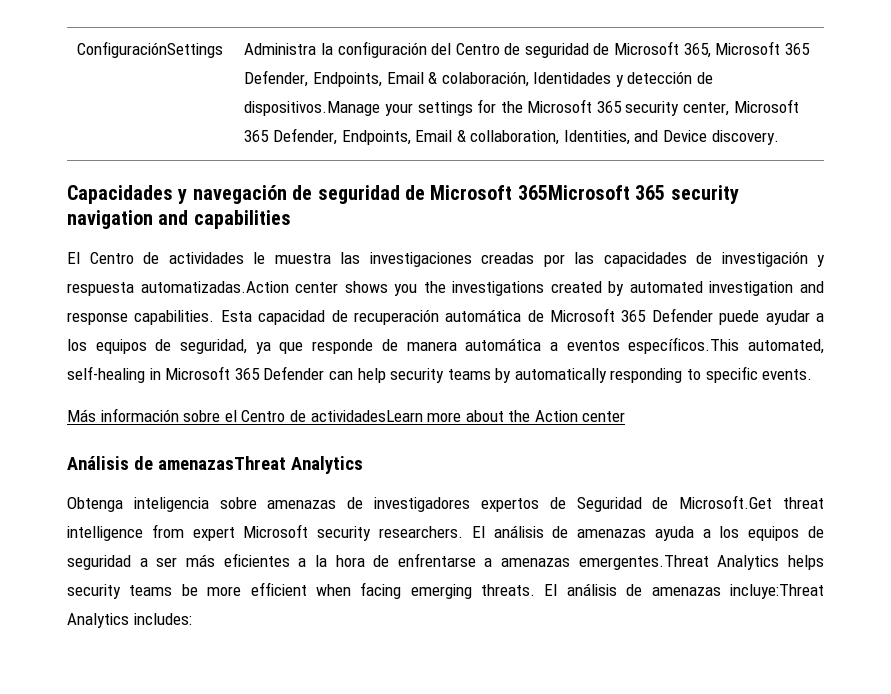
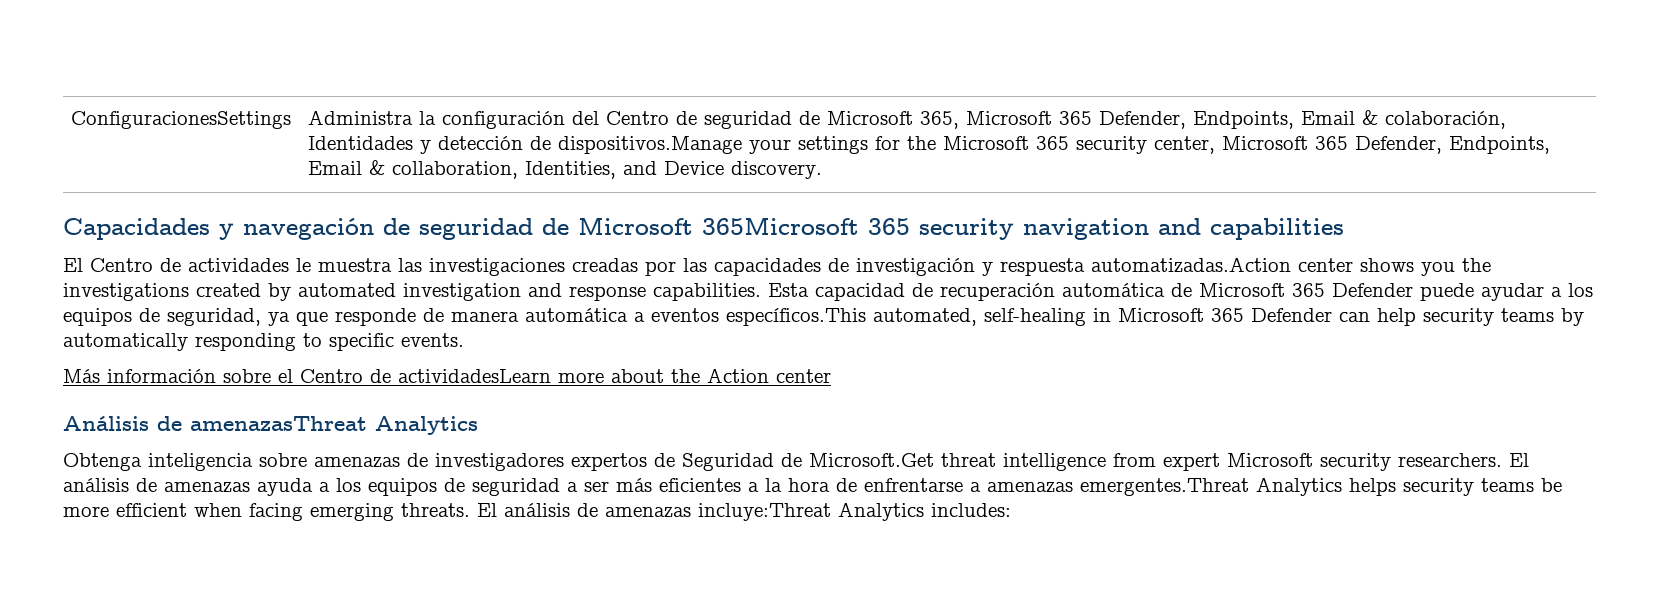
- ConfiguraciónSettings
+ ConfiguracionesSettings

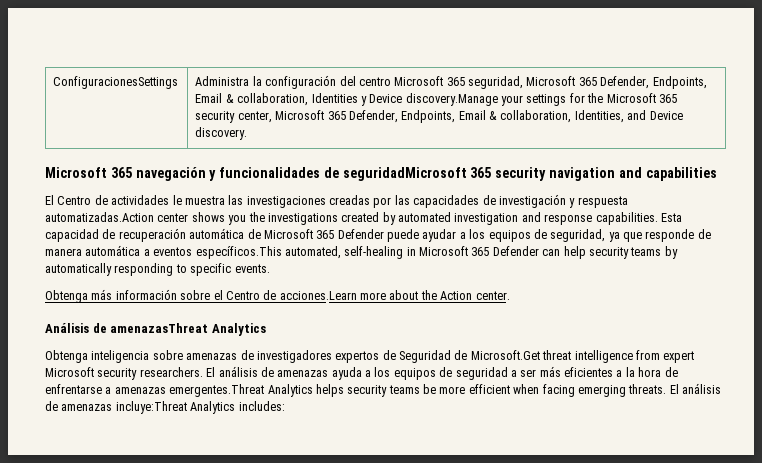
- Administra la configuración del Centro de seguridad de Microsoft 365, Microsoft 365 Defender, Endpoints, Email & colaboración, Identidades y detección de dispositivos.Manage your settings for the Microsoft 365 security center, Microsoft 365 Defender, Endpoints, Email & collaboration, Identities, and Device discovery.
+ Administra la configuración del centro Microsoft 365 seguridad, Microsoft 365 Defender, Endpoints, Email & collaboration, Identities y Device discovery.Manage your settings for the Microsoft 365 security center, Microsoft 365 Defender, Endpoints, Email & collaboration, Identities, and Device discovery.
- Capacidades y navegación de seguridad de Microsoft 365Microsoft 365 security navigation and capabilities
+ Microsoft 365 navegación y funcionalidades de seguridadMicrosoft 365 security navigation and capabilities
- Más información sobre el Centro de actividadesLearn more about the Action center
+ Obtenga más información sobre el Centro de acciones.Learn more about the Action center.

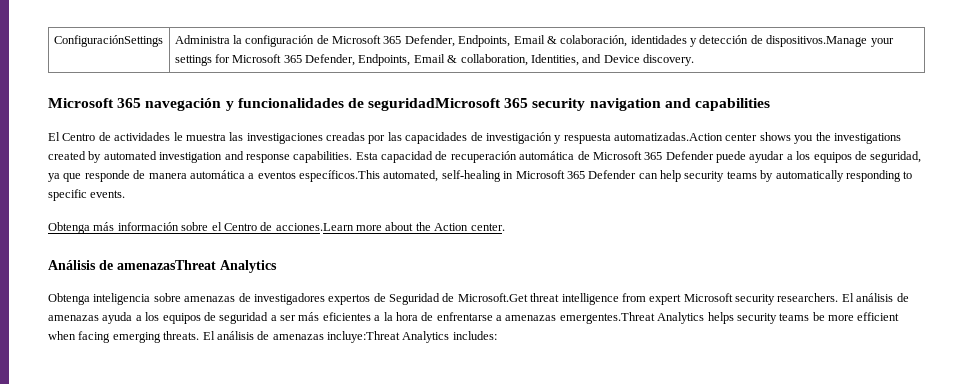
- ConfiguracionesSettings | Administra la configuración del centro Microsoft 365 seguridad, Microsoft 365 Defender, Endpoints, Email & collaboration, Identities y Device discovery.Manage your settings for the Microsoft 365 security center, Microsoft 365 Defender, Endpoints, Email & collaboration, Identities, and Device discovery.
+ ConfiguraciónSettings | Administra la configuración de Microsoft 365 Defender, Endpoints, Email & colaboración, identidades y detección de dispositivos.Manage your settings for Microsoft 365 Defender, Endpoints, Email & collaboration, Identities, and Device discovery.

